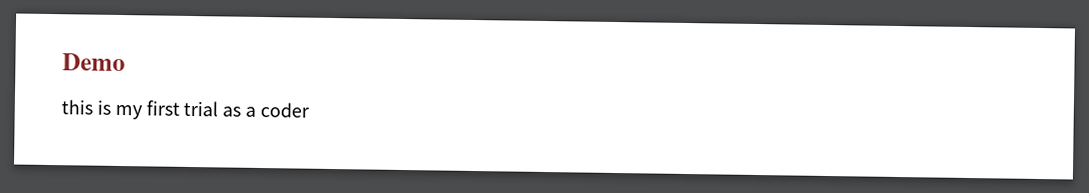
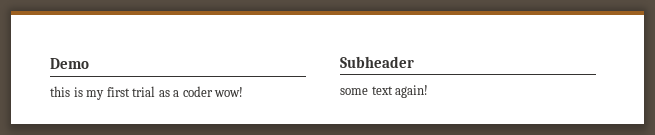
- this is my first trial as a coder
+ this is my first trial as a coder wow!
+ Subheader
+ some text again!

